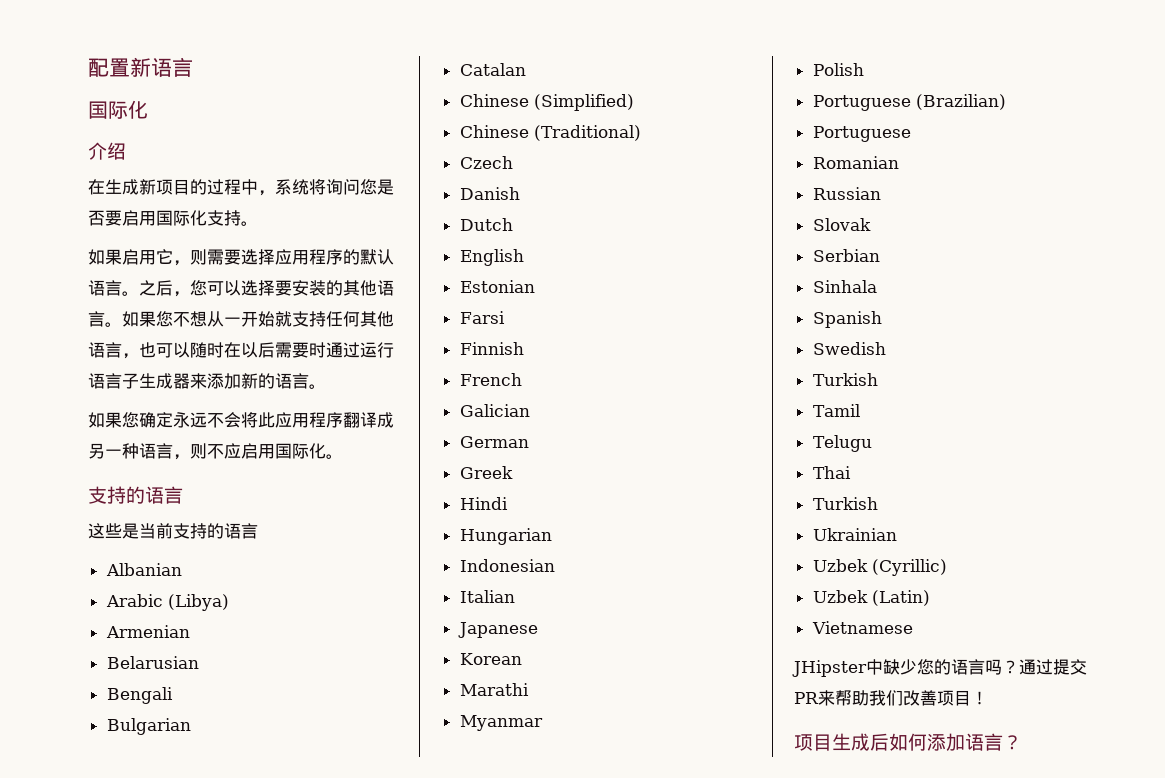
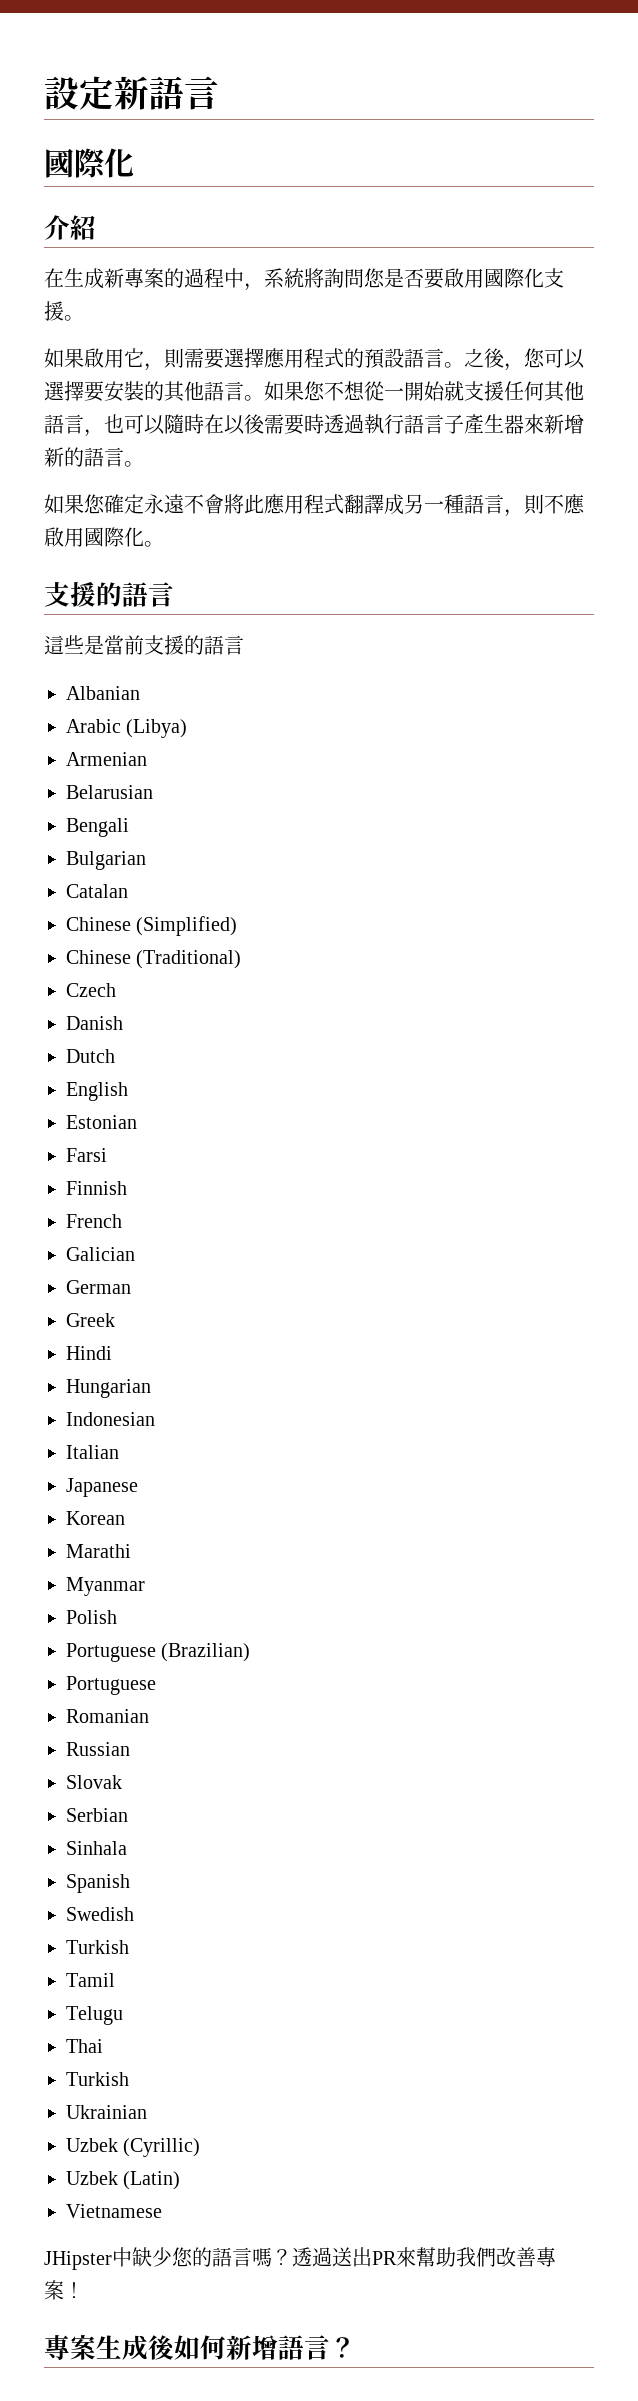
- 配置新语言
- 国际化
+ 設定新語言
+ 國際化
- 介绍
+ 介紹
- 在生成新项目的过程中，系统将询问您是否要启用国际化支持。
- 如果启用它，则需要选择应用程序的默认语言。之后，您可以选择要安装的其他语言。如果您不想从一开始就支持任何其他语言，也可以随时在以后需要时通过运行语言子生成器来添加新的语言。
- 如果您确定永远不会将此应用程序翻译成另一种语言，则不应启用国际化。
- 支持的语言
- 这些是当前支持的语言
+ 在生成新專案的過程中，系統將詢問您是否要啟用國際化支援。
+ 如果啟用它，則需要選擇應用程式的預設語言。之後，您可以選擇要安裝的其他語言。如果您不想從一開始就支援任何其他語言，也可以隨時在以後需要時透過執行語言子產生器來新增新的語言。
+ 如果您確定永遠不會將此應用程式翻譯成另一種語言，則不應啟用國際化。
+ 支援的語言
+ 這些是當前支援的語言
- JHipster中缺少您的语言吗？通过提交PR来帮助我们改善项目！
- 项目生成后如何添加语言？
+ JHipster中缺少您的語言嗎？透過送出PR來幫助我們改善專案！
+ 專案生成後如何新增語言？

